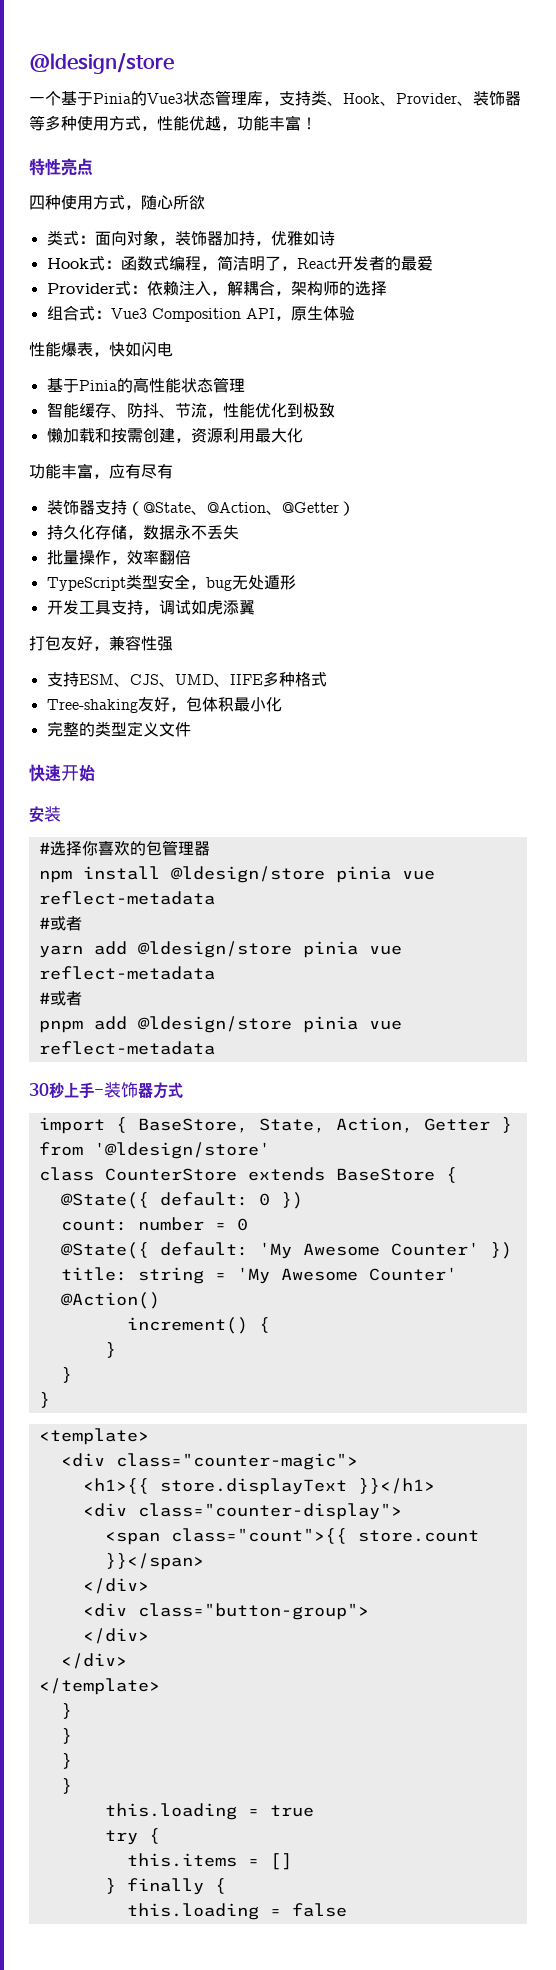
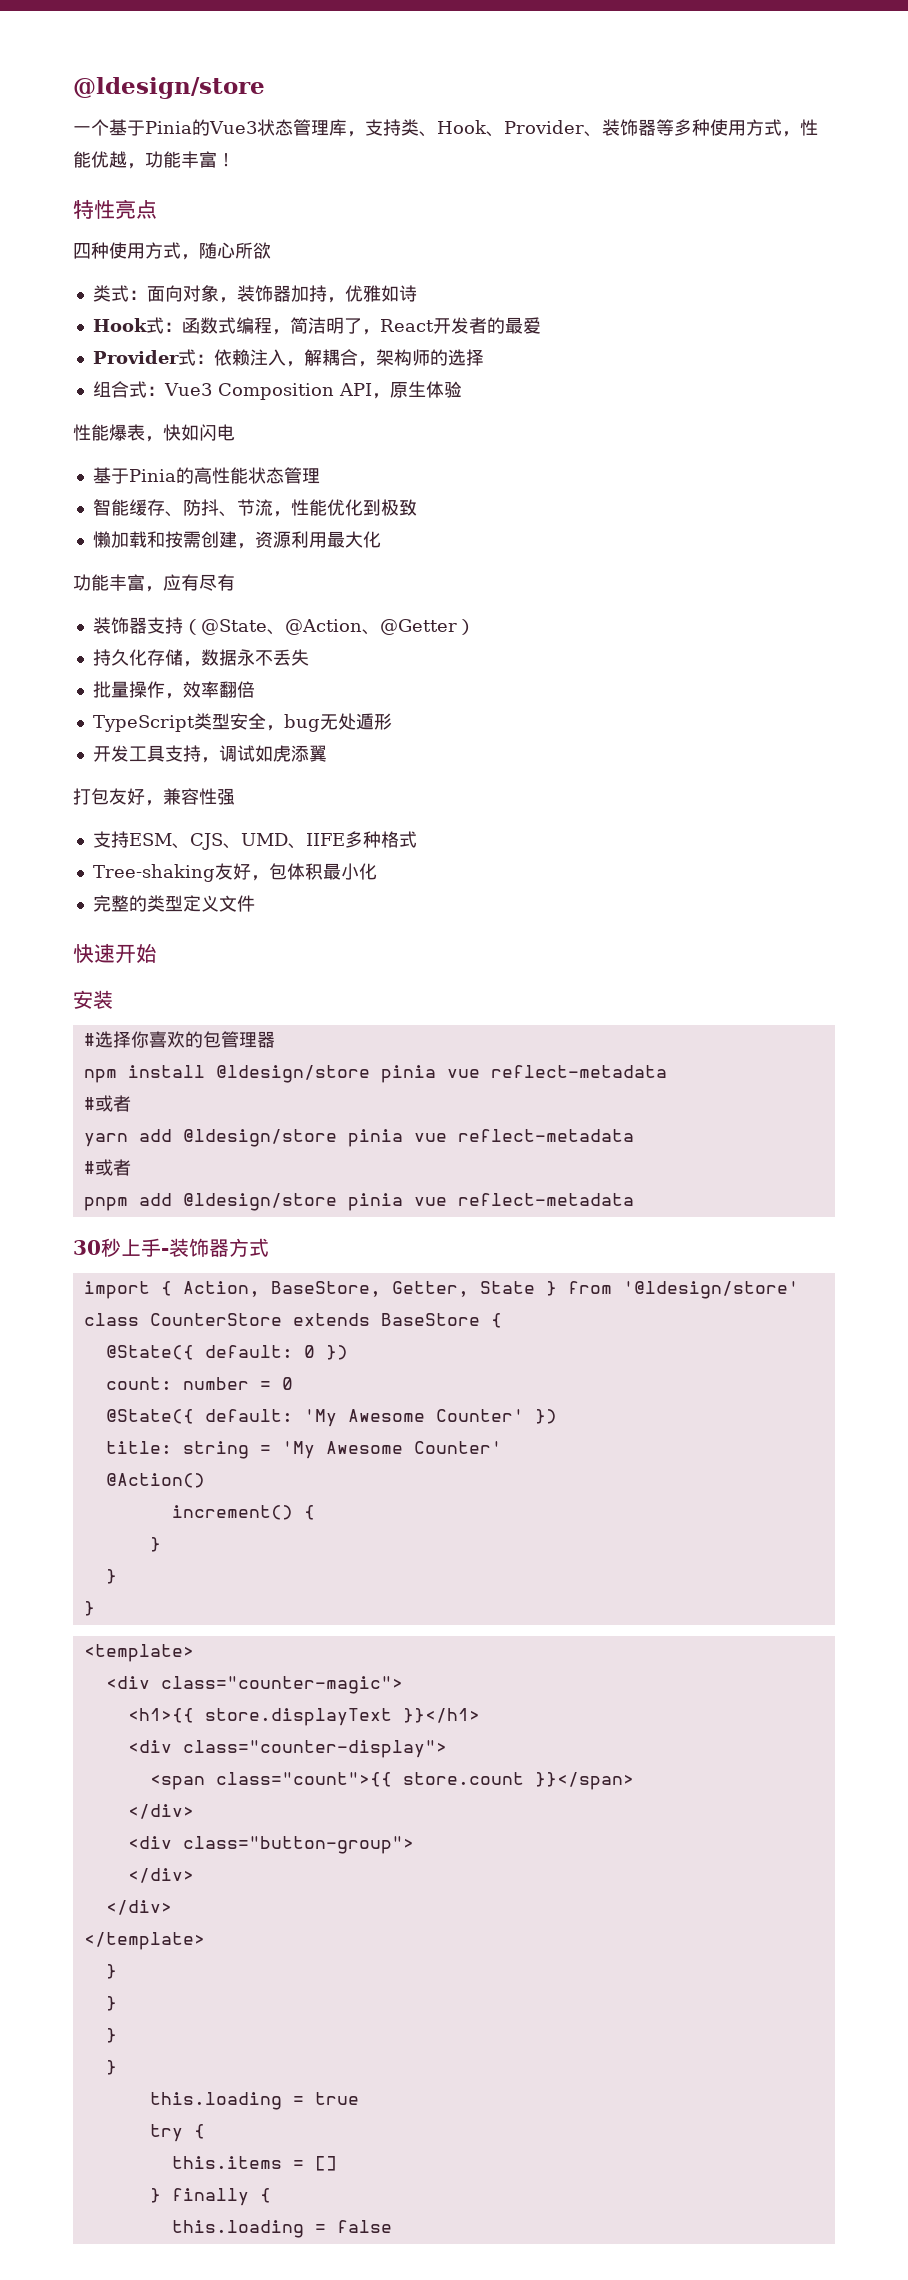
- import { BaseStore, State, Action, Getter } from '@ldesign/store'
+ import { Action, BaseStore, Getter, State } from '@ldesign/store'

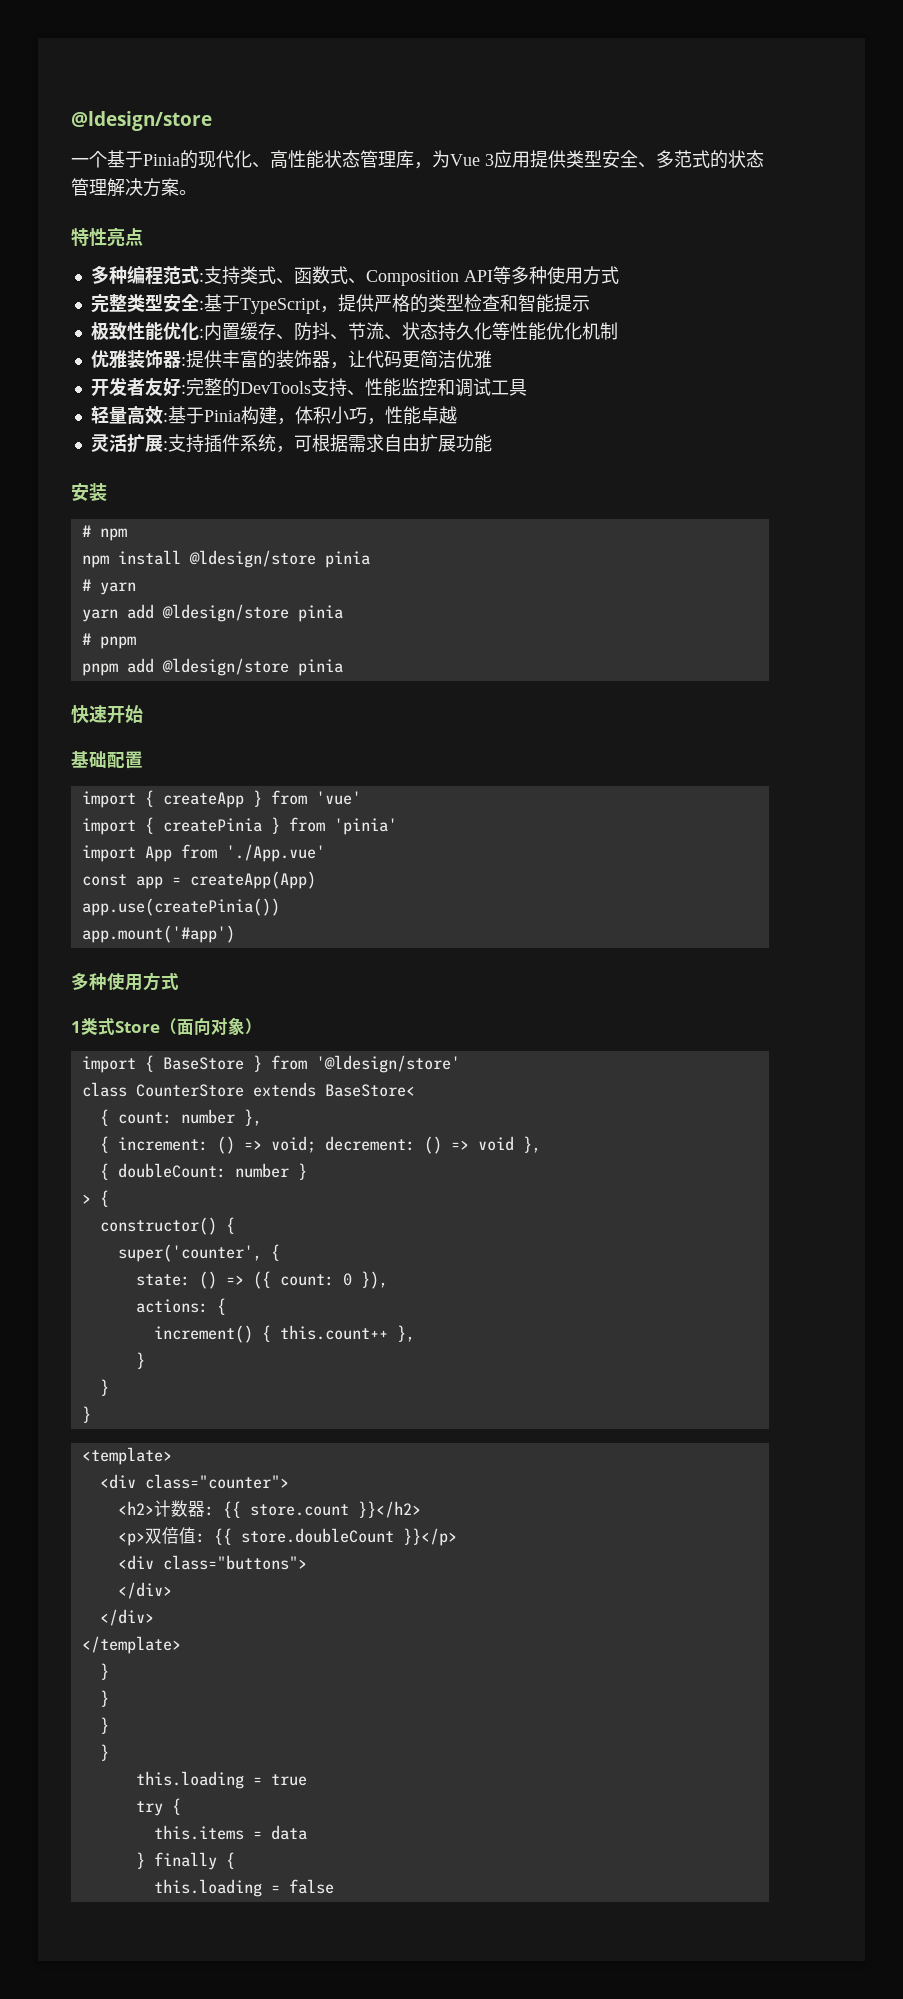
- 一个基于Pinia的Vue3状态管理库，支持类、Hook、Provider、装饰器等多种使用方式，性能优越，功能丰富！
+ 一个基于Pinia的现代化、高性能状态管理库，为Vue 3应用提供类型安全、多范式的状态管理解决方案。
  特性亮点
- 四种使用方式，随心所欲
- 类式：面向对象，装饰器加持，优雅如诗
- Hook式：函数式编程，简洁明了，React开发者的最爱
- Provider式：依赖注入，解耦合，架构师的选择
- 组合式：Vue3 Composition API，原生体验
- 性能爆表，快如闪电
- 基于Pinia的高性能状态管理
- 智能缓存、防抖、节流，性能优化到极致
- 懒加载和按需创建，资源利用最大化
- 功能丰富，应有尽有
- 装饰器支持（@State、@Action、@Getter）
- 持久化存储，数据永不丢失
- 批量操作，效率翻倍
- TypeScript类型安全，bug无处遁形
- 开发工具支持，调试如虎添翼
- 打包友好，兼容性强
- 支持ESM、CJS、UMD、IIFE多种格式
- Tree-shaking友好，包体积最小化
- 完整的类型定义文件
+ 多种编程范式:支持类式、函数式、Composition API等多种使用方式
+ 完整类型安全:基于TypeScript，提供严格的类型检查和智能提示
+ 极致性能优化:内置缓存、防抖、节流、状态持久化等性能优化机制
+ 优雅装饰器:提供丰富的装饰器，让代码更简洁优雅
+ 开发者友好:完整的DevTools支持、性能监控和调试工具
+ 轻量高效:基于Pinia构建，体积小巧，性能卓越
+ 灵活扩展:支持插件系统，可根据需求自由扩展功能
+ 安装
+ # npm
+ npm install @ldesign/store pinia
+ # yarn
+ yarn add @ldesign/store pinia
+ # pnpm
+ pnpm add @ldesign/store pinia
  快速开始
- 安装
- #选择你喜欢的包管理器
- npm install @ldesign/store pinia vue reflect-metadata
- #或者
- yarn add @ldesign/store pinia vue reflect-metadata
- #或者
- pnpm add @ldesign/store pinia vue reflect-metadata
- 30秒上手-装饰器方式
- import { Action, BaseStore, Getter, State } from '@ldesign/store'
+ 基础配置
+ import { createApp } from 'vue'
+ import { createPinia } from 'pinia'
+ import App from './App.vue'
+ const app = createApp(App)
+ app.use(createPinia())
+ app.mount('#app')
+ 多种使用方式
+ 1类式Store（面向对象）
+ import { BaseStore } from '@ldesign/store'
- class CounterStore extends BaseStore {
- @State({ default: 0 })
- count: number = 0
- @State({ default: 'My Awesome Counter' })
- title: string = 'My Awesome Counter'
- @Action()
+ class CounterStore extends BaseStore<
+ { count: number },
+ { increment: () => void; decrement: () => void },
+ { doubleCount: number }
+ > {
+ constructor() {
+ super('counter', {
+ state: () => ({ count: 0 }),
+ actions: {
- increment() {
+ increment() { this.count++ },
- <div class="counter-magic">
- <h1>{{ store.displayText }}</h1>
- <div class="counter-display">
- <span class="count">{{ store.count }}</span>
- </div>
- <div class="button-group">
+ <div class="counter">
+ <h2>计数器: {{ store.count }}</h2>
+ <p>双倍值: {{ store.doubleCount }}</p>
+ <div class="buttons">
- this.items = []
+ this.items = data

